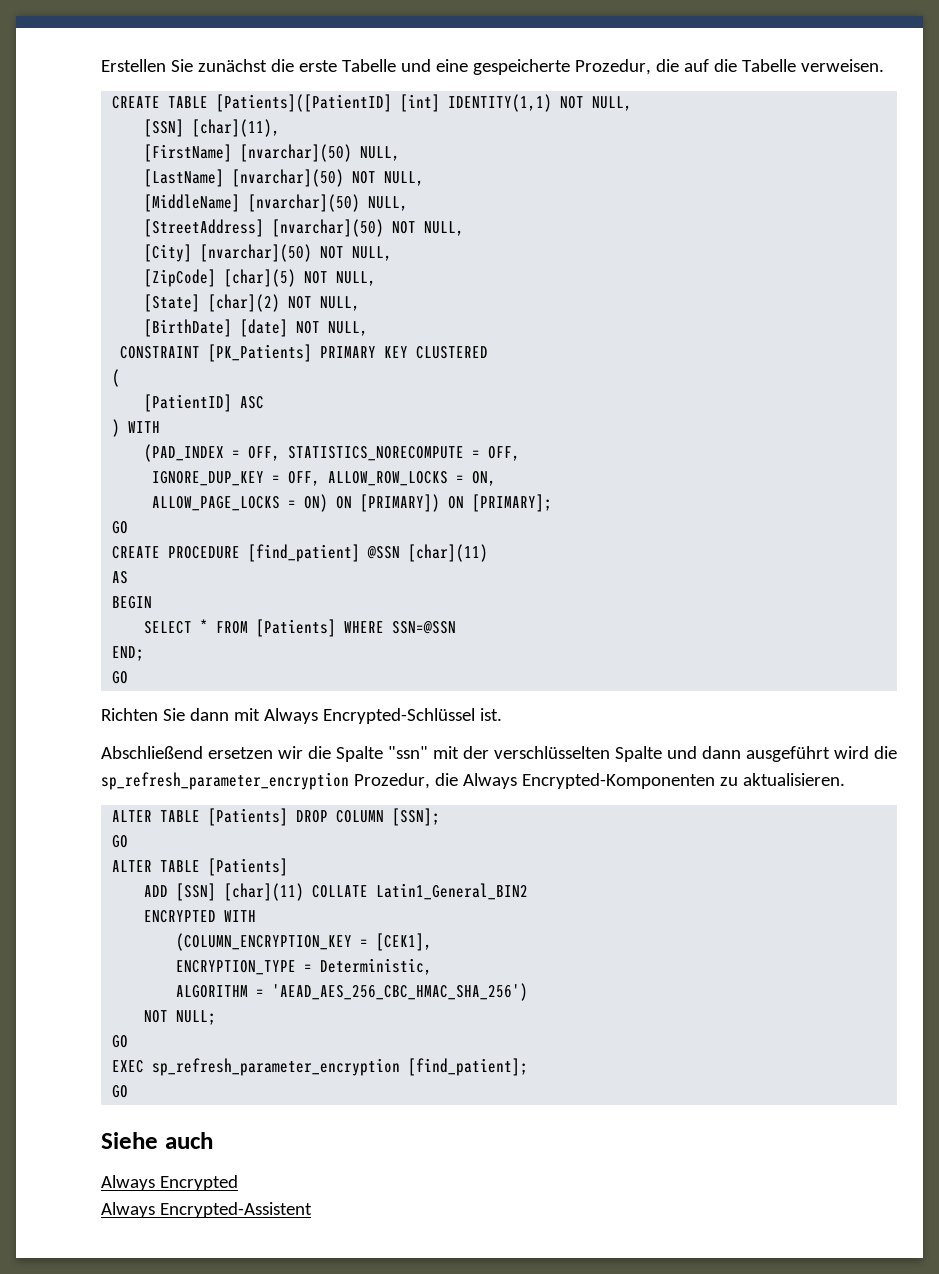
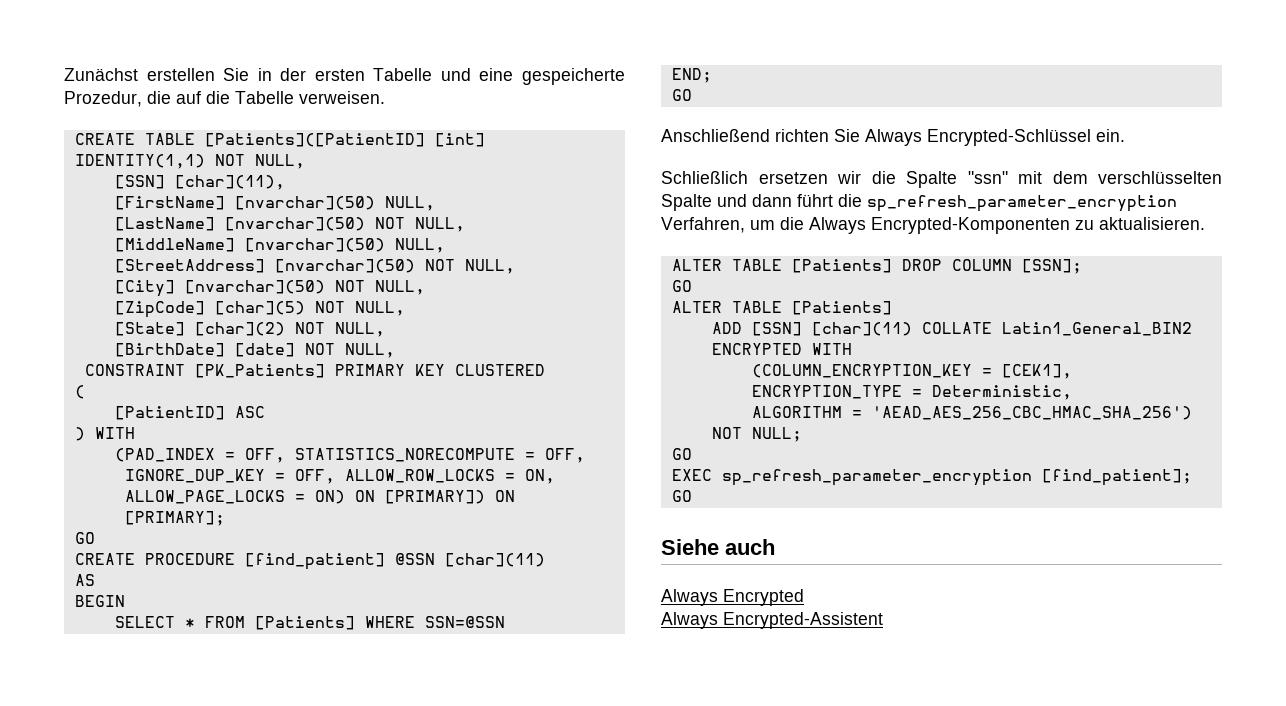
- Erstellen Sie zunächst die erste Tabelle und eine gespeicherte Prozedur, die auf die Tabelle verweisen.
+ Zunächst erstellen Sie in der ersten Tabelle und eine gespeicherte Prozedur, die auf die Tabelle verweisen.
- Richten Sie dann mit Always Encrypted-Schlüssel ist.
- Abschließend ersetzen wir die Spalte "ssn" mit der verschlüsselten Spalte und dann ausgeführt wird die sp_refresh_parameter_encryption Prozedur, die Always Encrypted-Komponenten zu aktualisieren.
+ Anschließend richten Sie Always Encrypted-Schlüssel ein.
+ Schließlich ersetzen wir die Spalte "ssn" mit dem verschlüsselten Spalte und dann führt die sp_refresh_parameter_encryption Verfahren, um die Always Encrypted-Komponenten zu aktualisieren.

